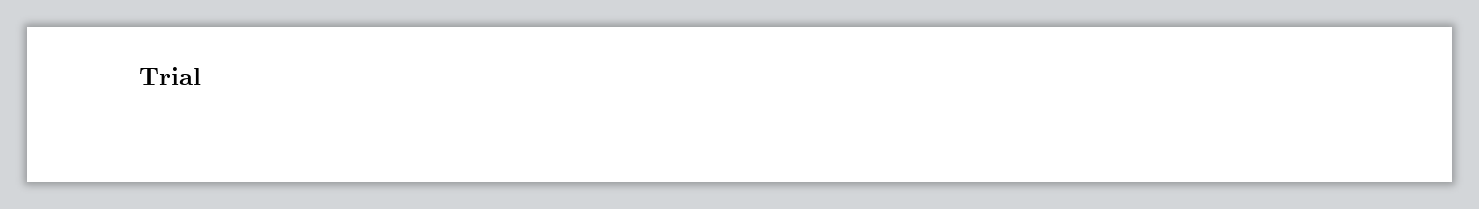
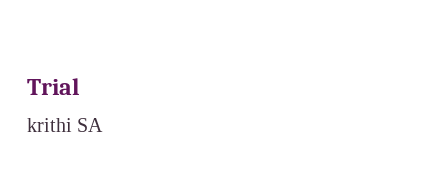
+ krithi SA

